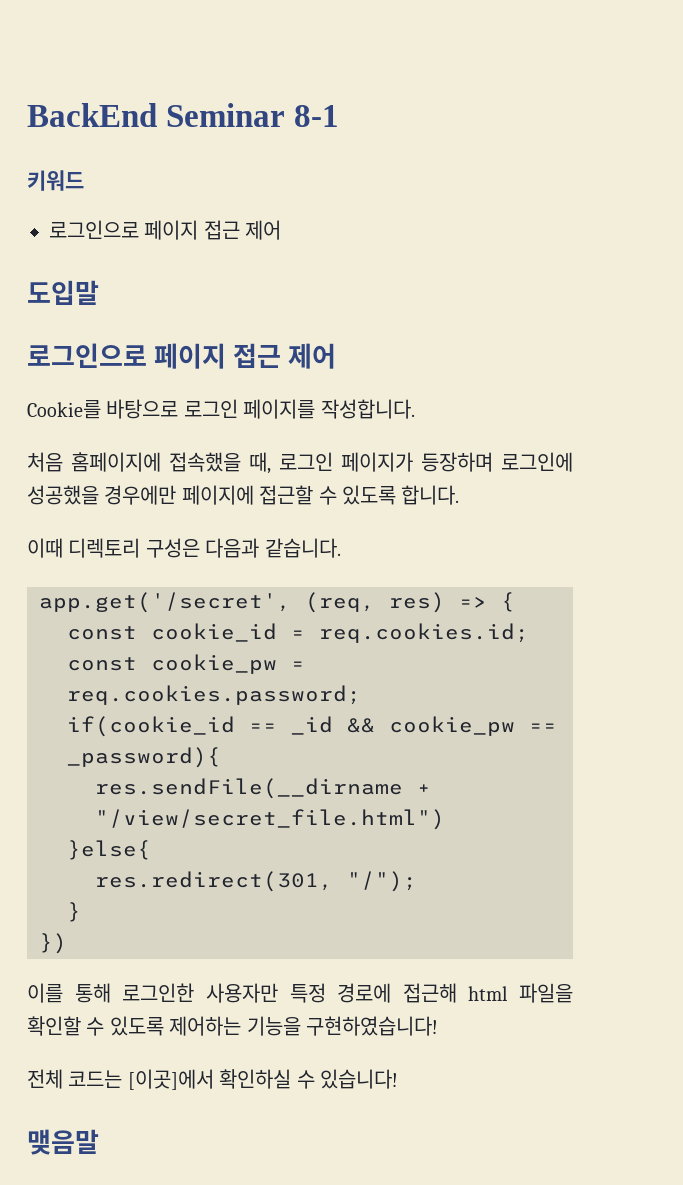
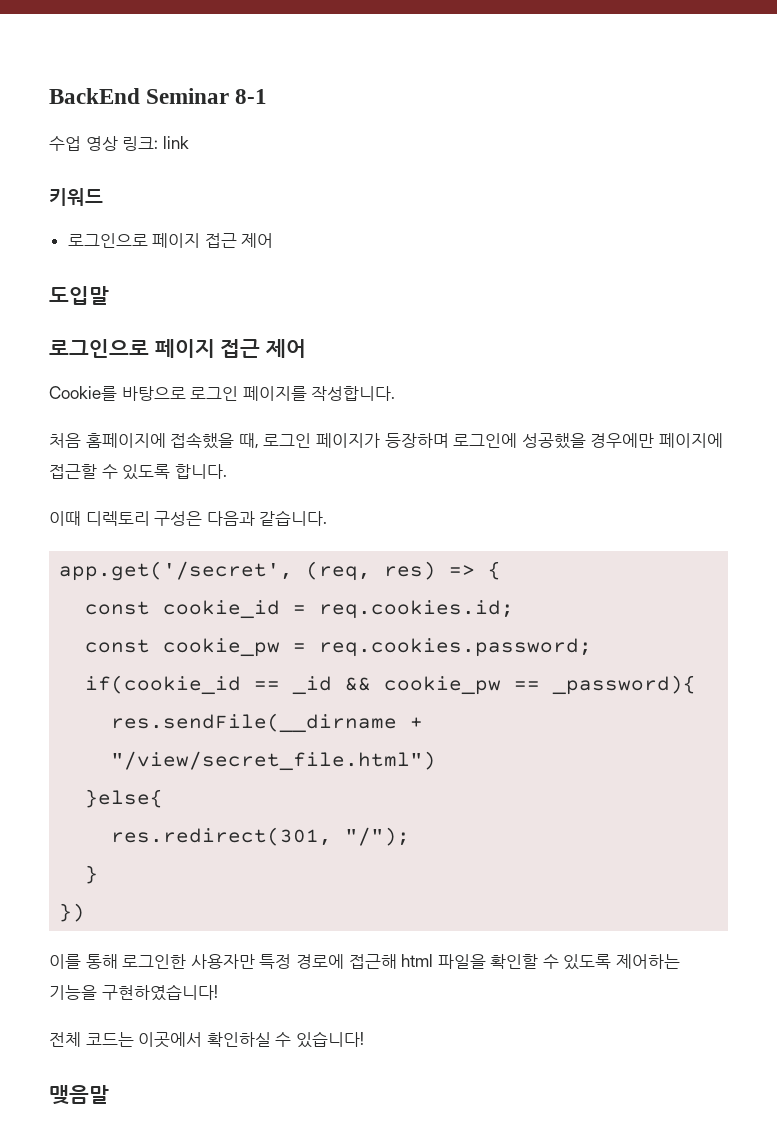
+ 수업 영상 링크: link
- 전체 코드는 [이곳]에서 확인하실 수 있습니다!
+ 전체 코드는 이곳에서 확인하실 수 있습니다!

